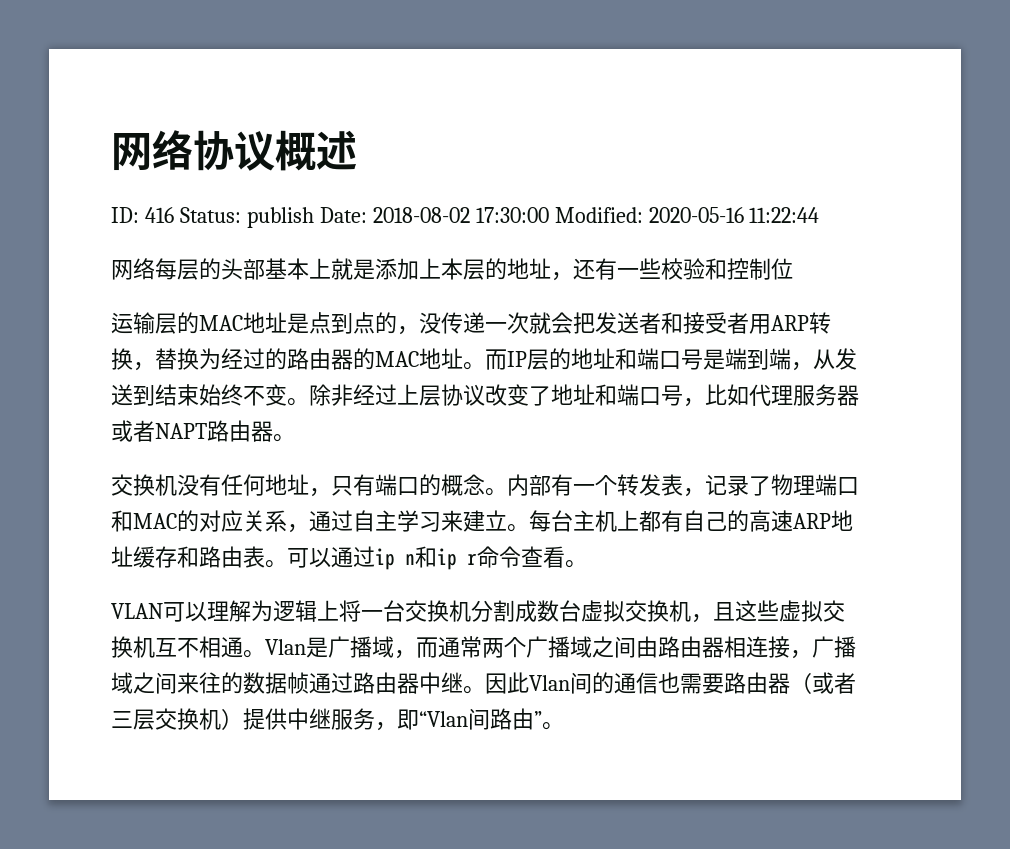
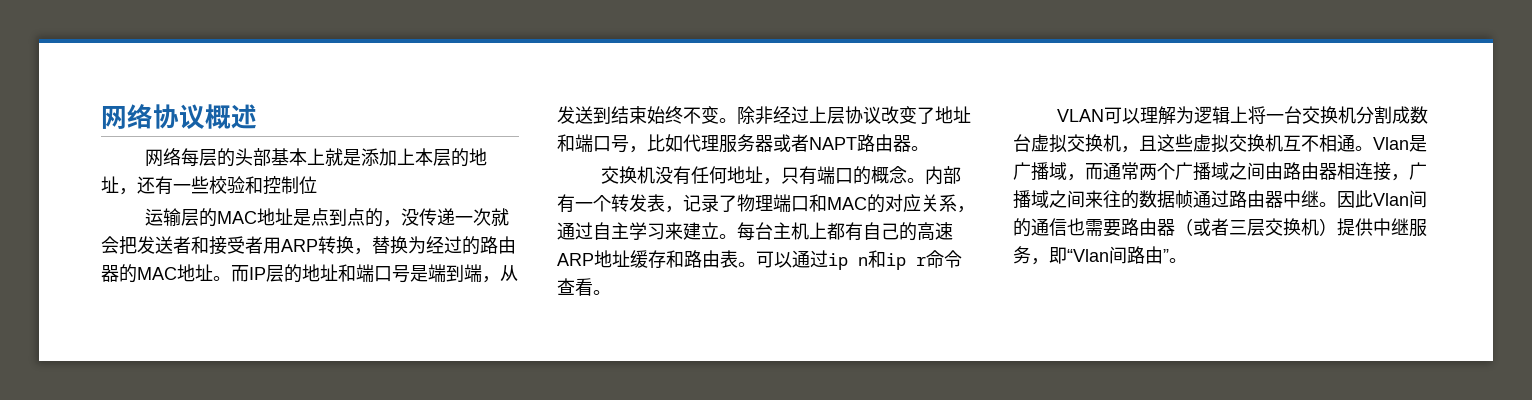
- ID: 416 Status: publish Date: 2018-08-02 17:30:00 Modified: 2020-05-16 11:22:44

